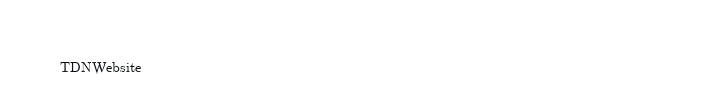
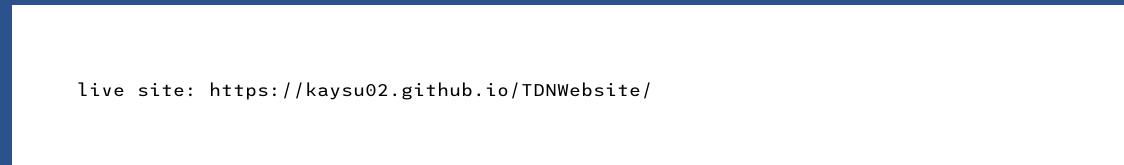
- TDNWebsite
+ live site: https://kaysu02.github.io/TDNWebsite/

